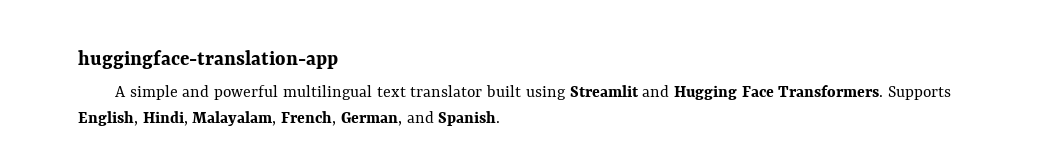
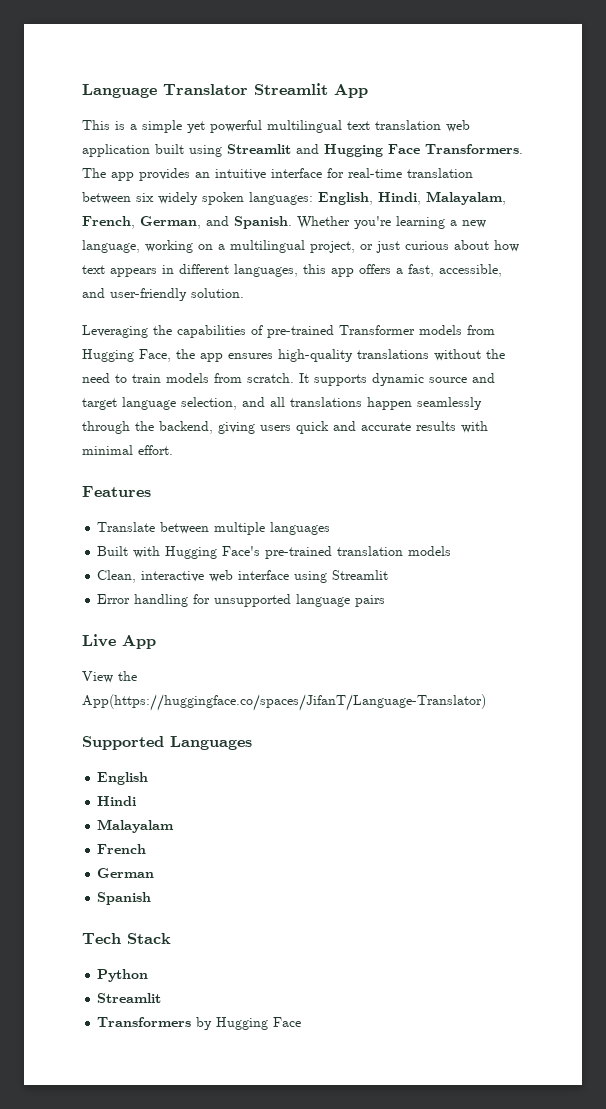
- huggingface-translation-app
- A simple and powerful multilingual text translator built using Streamlit and Hugging Face Transformers.
+ Language Translator Streamlit App
+ This is a simple yet powerful multilingual text translation web application built using Streamlit and Hugging Face Transformers.
- Supports English, Hindi, Malayalam, French, German, and Spanish.
+ The app provides an intuitive interface for real-time translation between six widely spoken languages: English, Hindi, Malayalam, French, German, and Spanish.
+ Whether you're learning a new language, working on a multilingual project, or just curious about how text appears in different languages, this app offers a fast, accessible, and user-friendly solution.
+ Leveraging the capabilities of pre-trained Transformer models from Hugging Face, the app ensures high-quality translations without the need to train models from scratch. It supports dynamic source and target language selection, and all translations happen seamlessly through the backend, giving users quick and accurate results with minimal effort.
+ Features
+ Translate between multiple languages
+ Built with Hugging Face's pre-trained translation models
+ Clean, interactive web interface using Streamlit
+ Error handling for unsupported language pairs
+ Live App
+ View the App(https://huggingface.co/spaces/JifanT/Language-Translator)
+ Supported Languages
+ English
+ Hindi
+ Malayalam
+ French
+ German
+ Spanish
+ Tech Stack
+ Python
+ Streamlit
+ Transformers by Hugging Face

